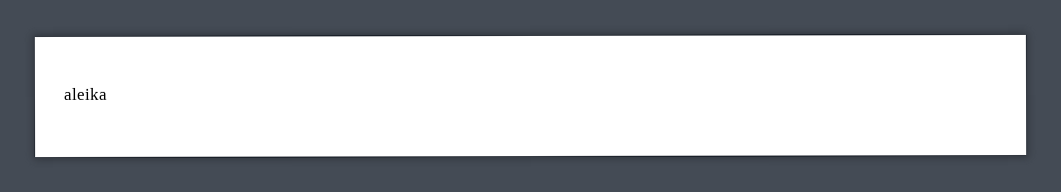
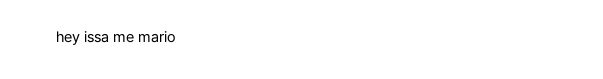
- aleika
+ hey issa me mario

